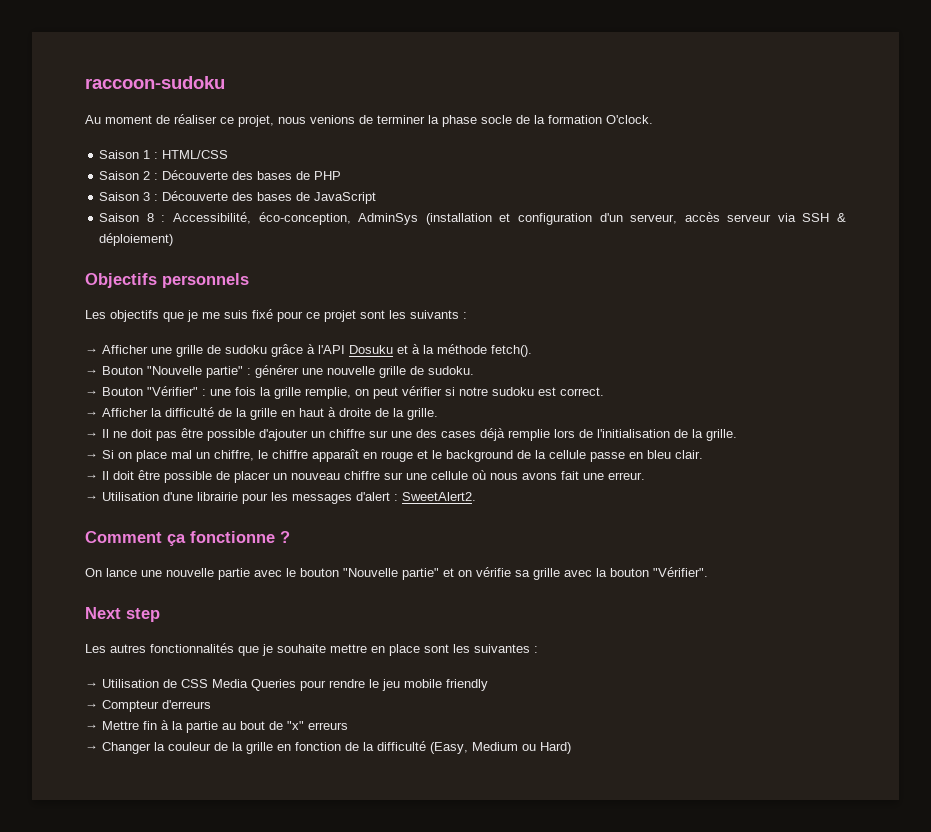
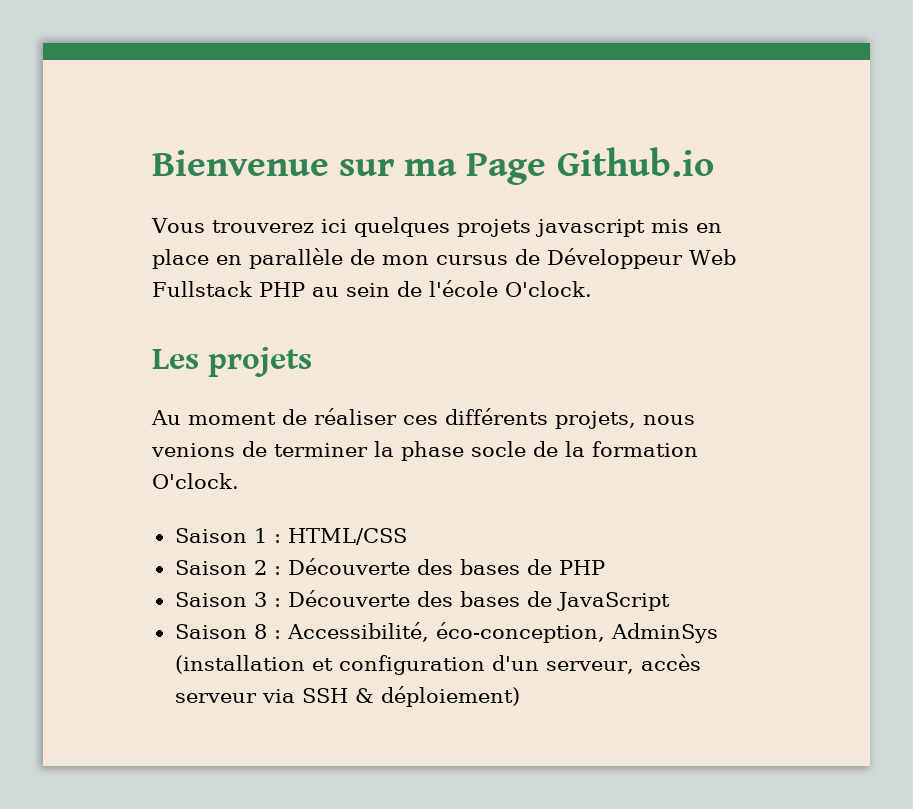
- raccoon-sudoku
+ Bienvenue sur ma Page Github.io
+ Vous trouverez ici quelques projets javascript mis en place en parallèle de mon cursus de Développeur Web Fullstack PHP au sein de l'école O'clock.
+ Les projets
- Au moment de réaliser ce projet, nous venions de terminer la phase socle de la formation O'clock.
+ Au moment de réaliser ces différents projets, nous venions de terminer la phase socle de la formation O'clock.
- Objectifs personnels
- Les objectifs que je me suis fixé pour ce projet sont les suivants :
- → Afficher une grille de sudoku grâce à l'API Dosuku et à la méthode fetch().
- → Bouton "Nouvelle partie" : générer une nouvelle grille de sudoku.
- → Bouton "Vérifier" : une fois la grille remplie, on peut vérifier si notre sudoku est correct.
- → Afficher la difficulté de la grille en haut à droite de la grille.
- → Il ne doit pas être possible d'ajouter un chiffre sur une des cases déjà remplie lors de l'initialisation de la grille.
- → Si on place mal un chiffre, le chiffre apparaît en rouge et le background de la cellule passe en bleu clair.
- → Il doit être possible de placer un nouveau chiffre sur une cellule où nous avons fait une erreur.
- → Utilisation d'une librairie pour les messages d'alert : SweetAlert2.
- Comment ça fonctionne ?
- On lance une nouvelle partie avec le bouton "Nouvelle partie" et on vérifie sa grille avec la bouton "Vérifier".
- Next step
- Les autres fonctionnalités que je souhaite mettre en place sont les suivantes :
- → Utilisation de CSS Media Queries pour rendre le jeu mobile friendly
- → Compteur d'erreurs
- → Mettre fin à la partie au bout de "x" erreurs
- → Changer la couleur de la grille en fonction de la difficulté (Easy, Medium ou Hard)

